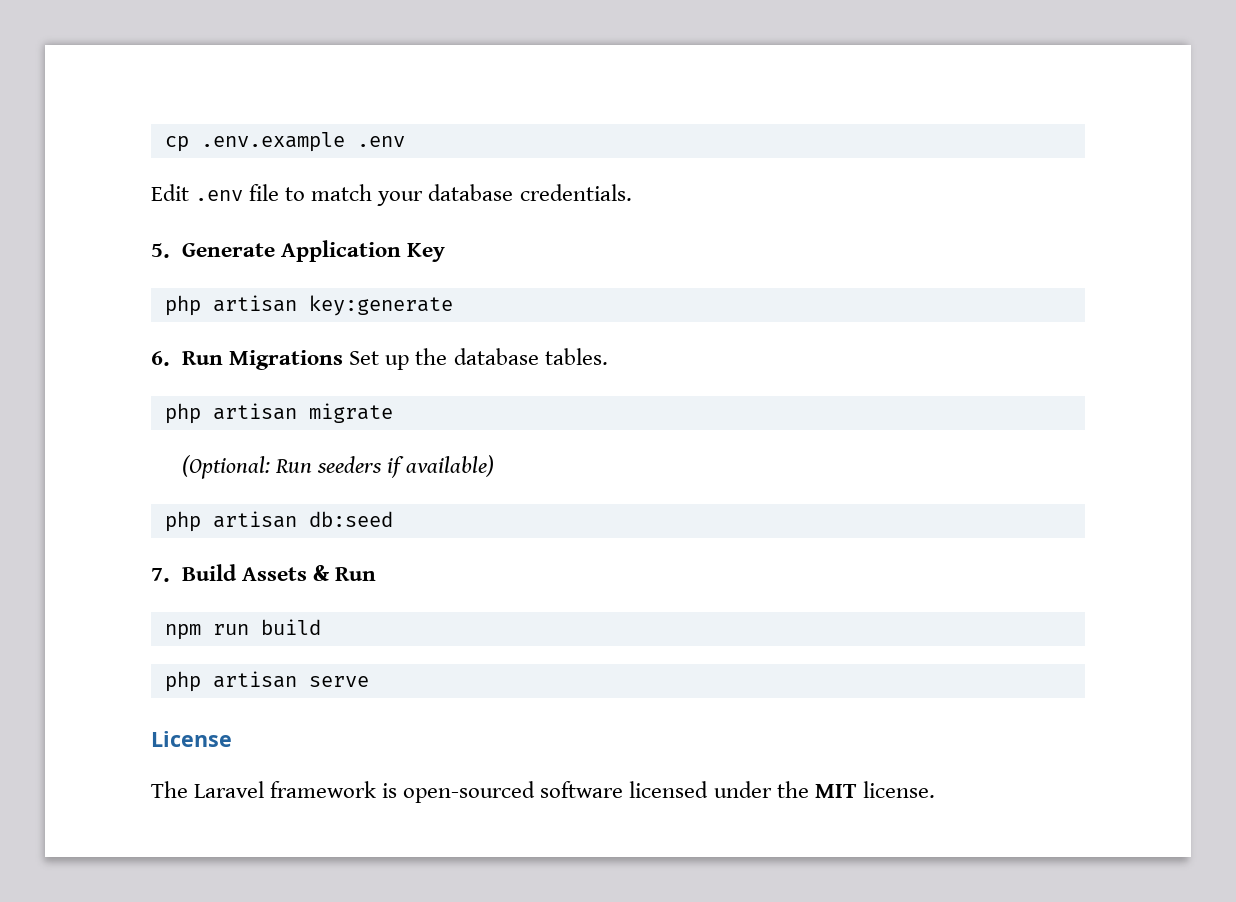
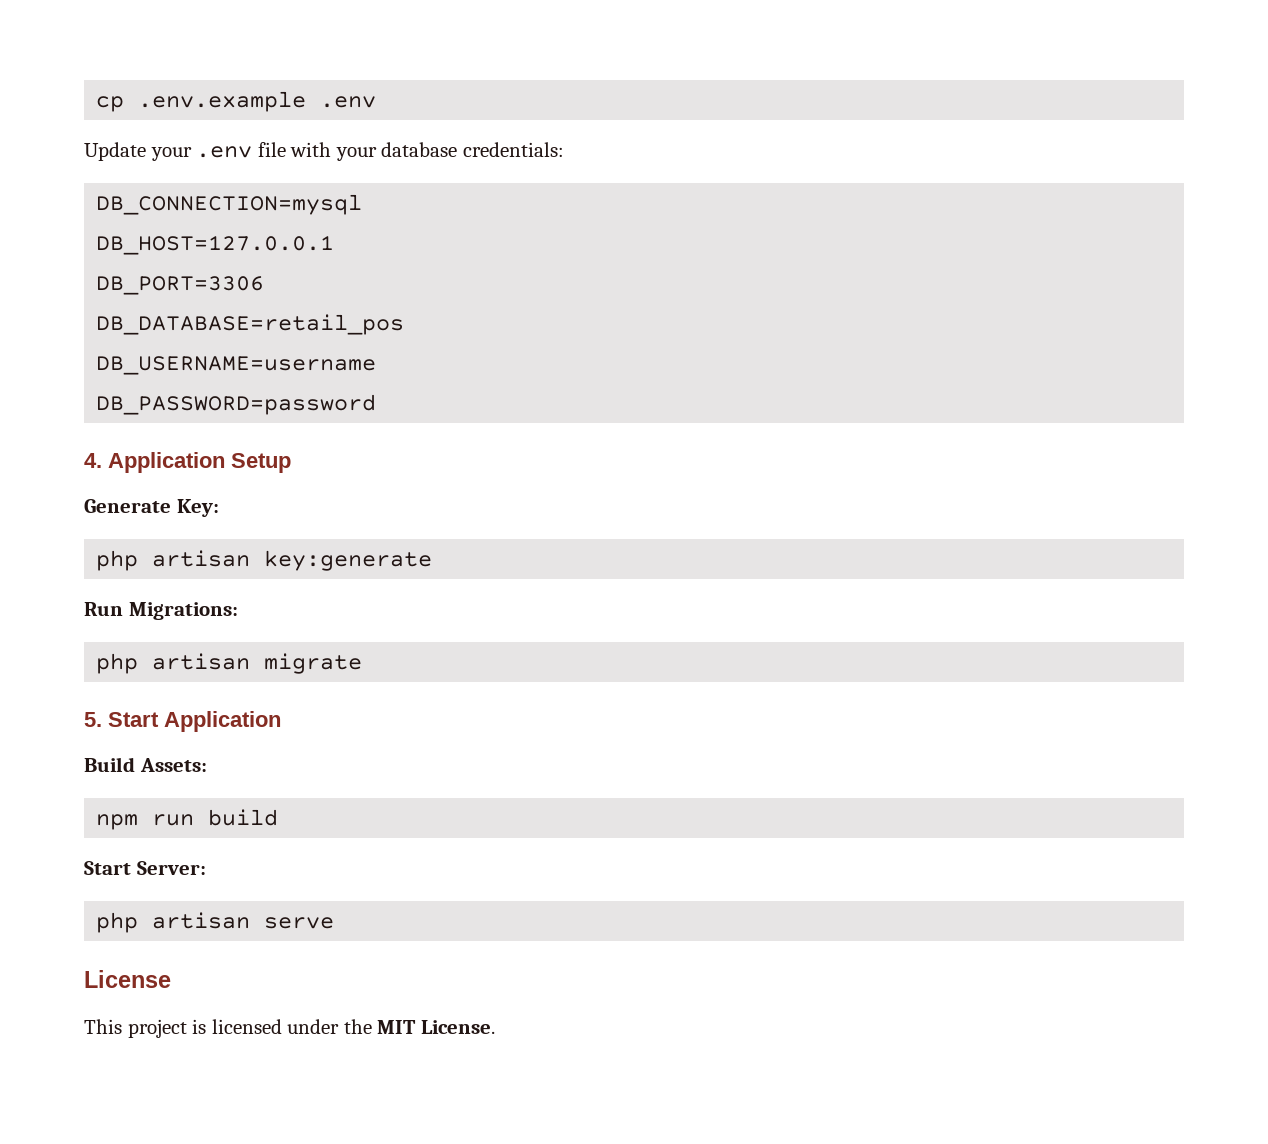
- Edit .env file to match your database credentials.
- 5. Generate Application Key
+ Update your .env file with your database credentials:
+ DB_CONNECTION=mysql
+ DB_HOST=127.0.0.1
+ DB_PORT=3306
+ DB_DATABASE=retail_pos
+ DB_USERNAME=username
+ DB_PASSWORD=password
+ 4. Application Setup
+ Generate Key:
  php artisan key:generate
- 6. Run Migrations Set up the database tables.
+ Run Migrations:
  php artisan migrate
- (Optional: Run seeders if available)
- php artisan db:seed
- 7. Build Assets & Run
+ 5. Start Application
+ Build Assets:
+ Start Server:
- The Laravel framework is open-sourced software licensed under the MIT license.
+ This project is licensed under the MIT License.

